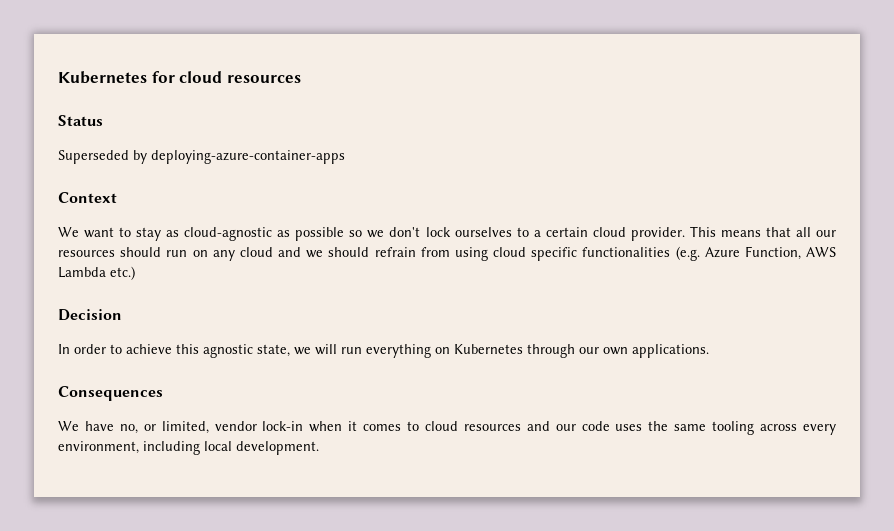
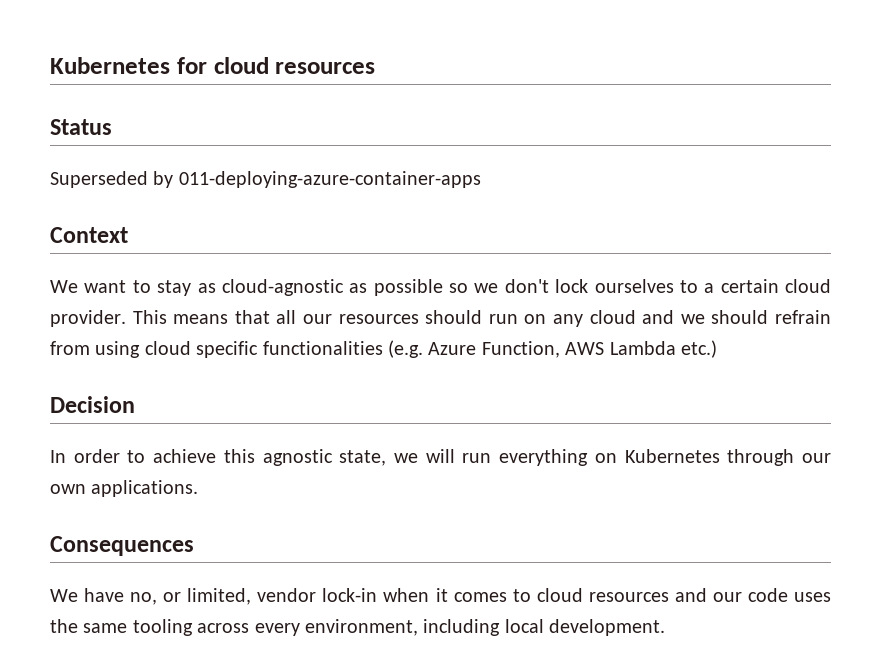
- Superseded by deploying-azure-container-apps
+ Superseded by 011-deploying-azure-container-apps

